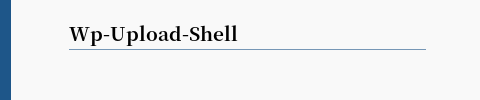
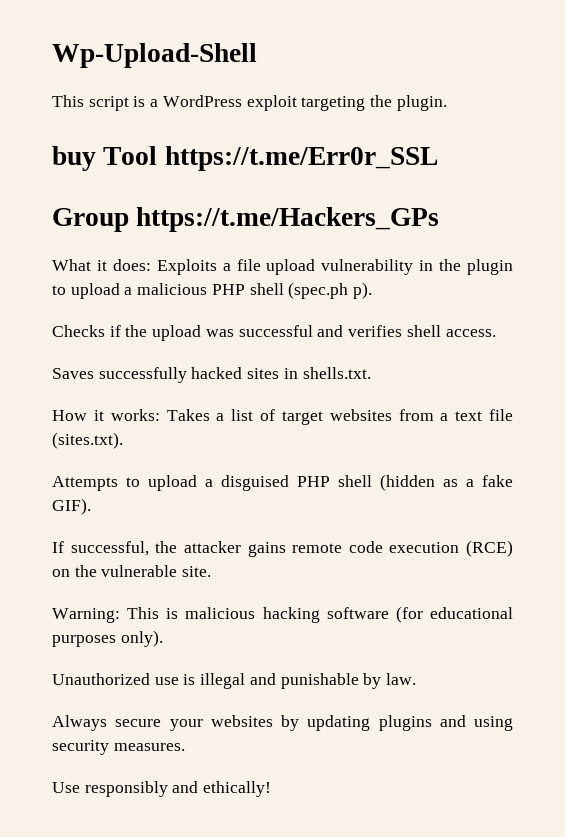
+ This script is a WordPress exploit targeting the plugin.
+ buy Tool https://t.me/Err0r_SSL
+ Group https://t.me/Hackers_GPs
+ What it does: Exploits a file upload vulnerability in the plugin to upload a malicious PHP shell (spec.ph p).
+ Checks if the upload was successful and verifies shell access.
+ Saves successfully hacked sites in shells.txt.
+ How it works: Takes a list of target websites from a text file (sites.txt).
+ Attempts to upload a disguised PHP shell (hidden as a fake GIF).
+ If successful, the attacker gains remote code execution (RCE) on the vulnerable site.
+ Warning: This is malicious hacking software (for educational purposes only).
+ Unauthorized use is illegal and punishable by law.
+ Always secure your websites by updating plugins and using security measures.
+ Use responsibly and ethically!

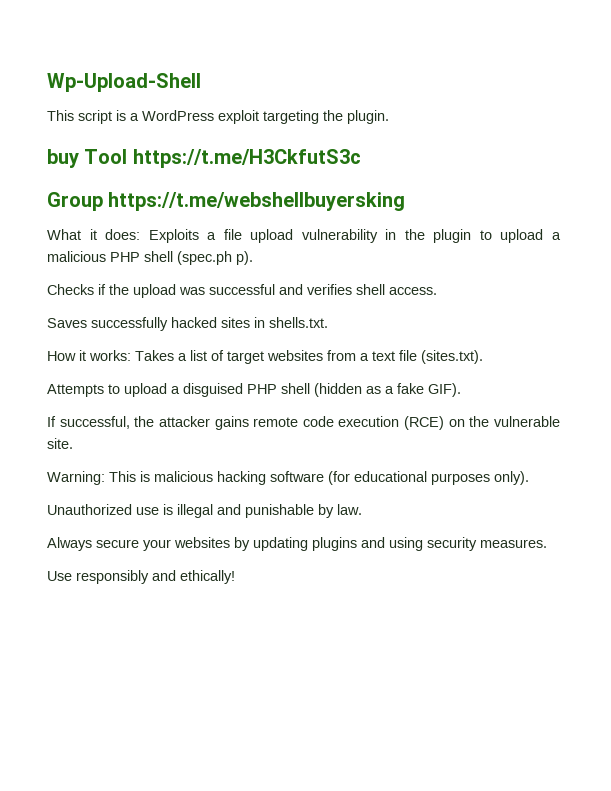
- buy Tool https://t.me/Err0r_SSL
+ buy Tool https://t.me/H3CkfutS3c
- Group https://t.me/Hackers_GPs
+ Group https://t.me/webshellbuyersking

